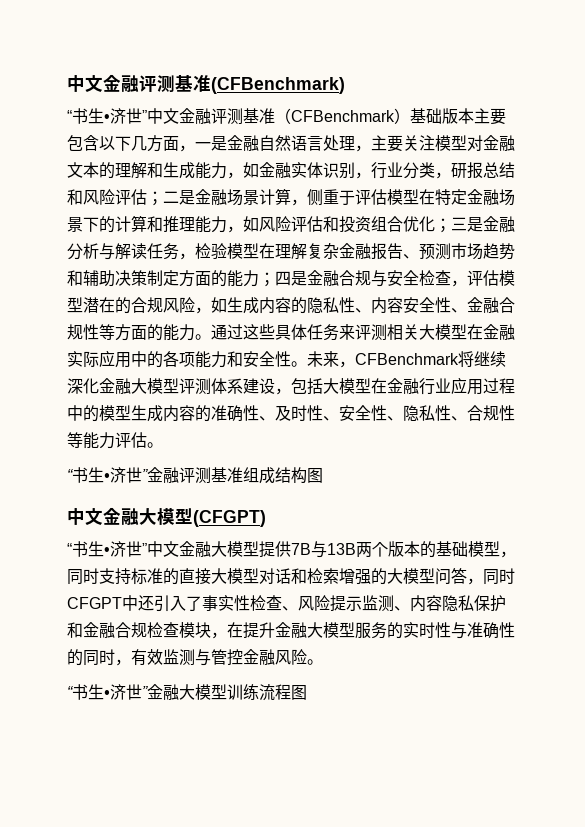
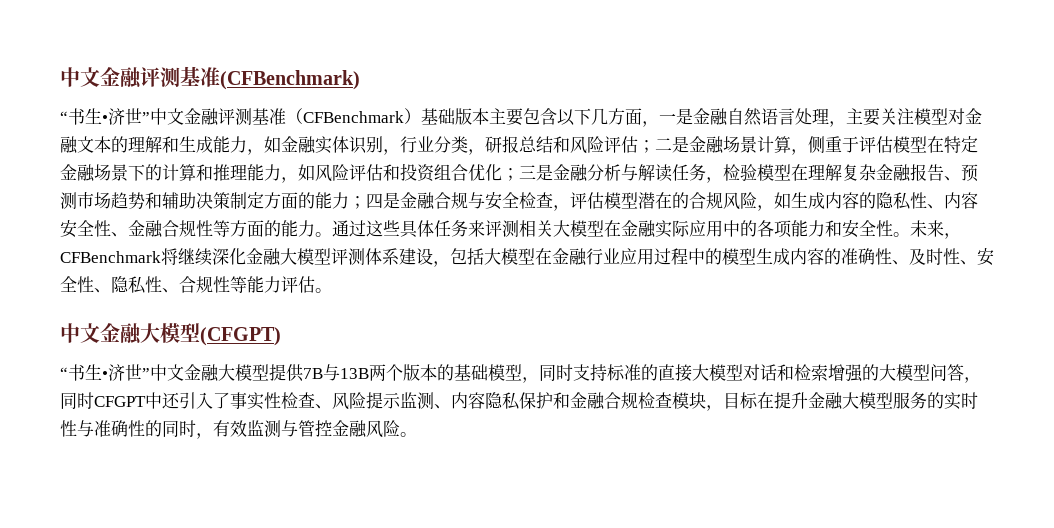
- “书生•济世”金融评测基准组成结构图
- “书生•济世”中文金融大模型提供7B与13B两个版本的基础模型，同时支持标准的直接大模型对话和检索增强的大模型问答，同时CFGPT中还引入了事实性检查、风险提示监测、内容隐私保护和金融合规检查模块，在提升金融大模型服务的实时性与准确性的同时，有效监测与管控金融风险。
+ “书生•济世”中文金融大模型提供7B与13B两个版本的基础模型，同时支持标准的直接大模型对话和检索增强的大模型问答，同时CFGPT中还引入了事实性检查、风险提示监测、内容隐私保护和金融合规检查模块，目标在提升金融大模型服务的实时性与准确性的同时，有效监测与管控金融风险。
- “书生•济世”金融大模型训练流程图

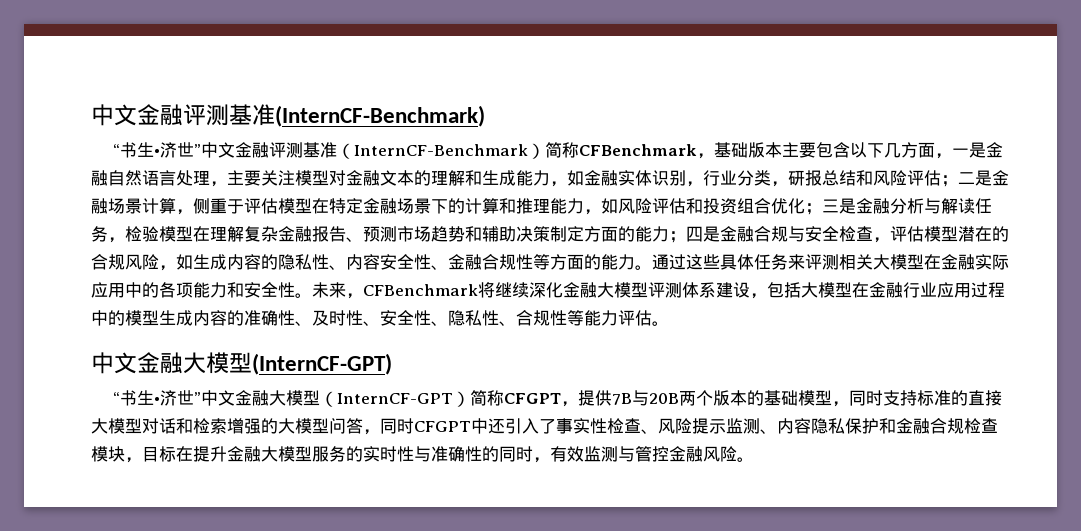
- 中文金融评测基准(CFBenchmark)
+ 中文金融评测基准(InternCF-Benchmark)
- “书生•济世”中文金融评测基准（CFBenchmark）基础版本主要包含以下几方面，一是金融自然语言处理，主要关注模型对金融文本的理解和生成能力，如金融实体识别，行业分类，研报总结和风险评估；
+ “书生•济世”中文金融评测基准（InternCF-Benchmark）简称CFBenchmark，基础版本主要包含以下几方面，一是金融自然语言处理，主要关注模型对金融文本的理解和生成能力，如金融实体识别，行业分类，研报总结和风险评估；
- 中文金融大模型(CFGPT)
+ 中文金融大模型(InternCF-GPT)
- “书生•济世”中文金融大模型提供7B与13B两个版本的基础模型，同时支持标准的直接大模型对话和检索增强的大模型问答，同时CFGPT中还引入了事实性检查、风险提示监测、内容隐私保护和金融合规检查模块，目标在提升金融大模型服务的实时性与准确性的同时，有效监测与管控金融风险。
+ “书生•济世”中文金融大模型（InternCF-GPT）简称CFGPT，提供7B与20B两个版本的基础模型，同时支持标准的直接大模型对话和检索增强的大模型问答，同时CFGPT中还引入了事实性检查、风险提示监测、内容隐私保护和金融合规检查模块，目标在提升金融大模型服务的实时性与准确性的同时，有效监测与管控金融风险。

